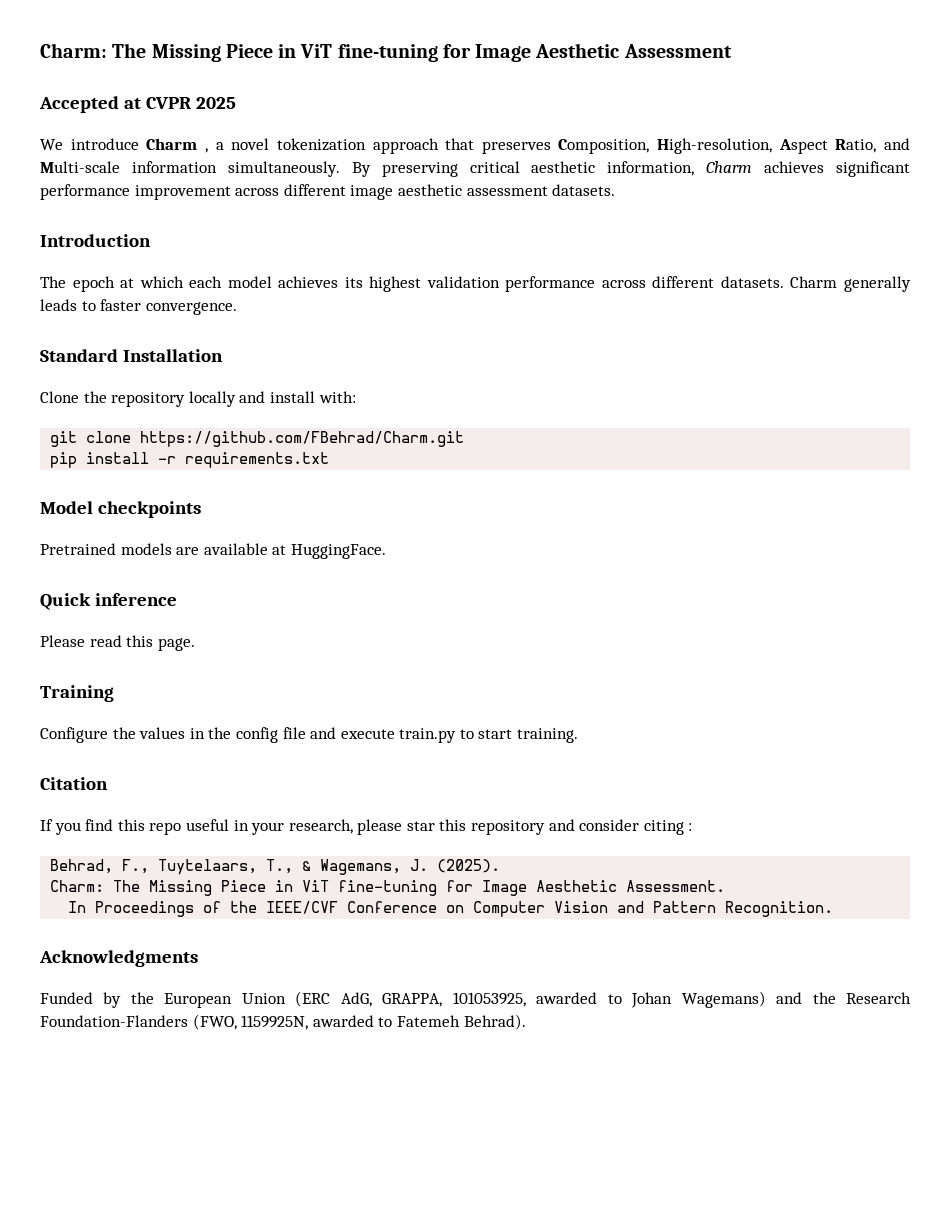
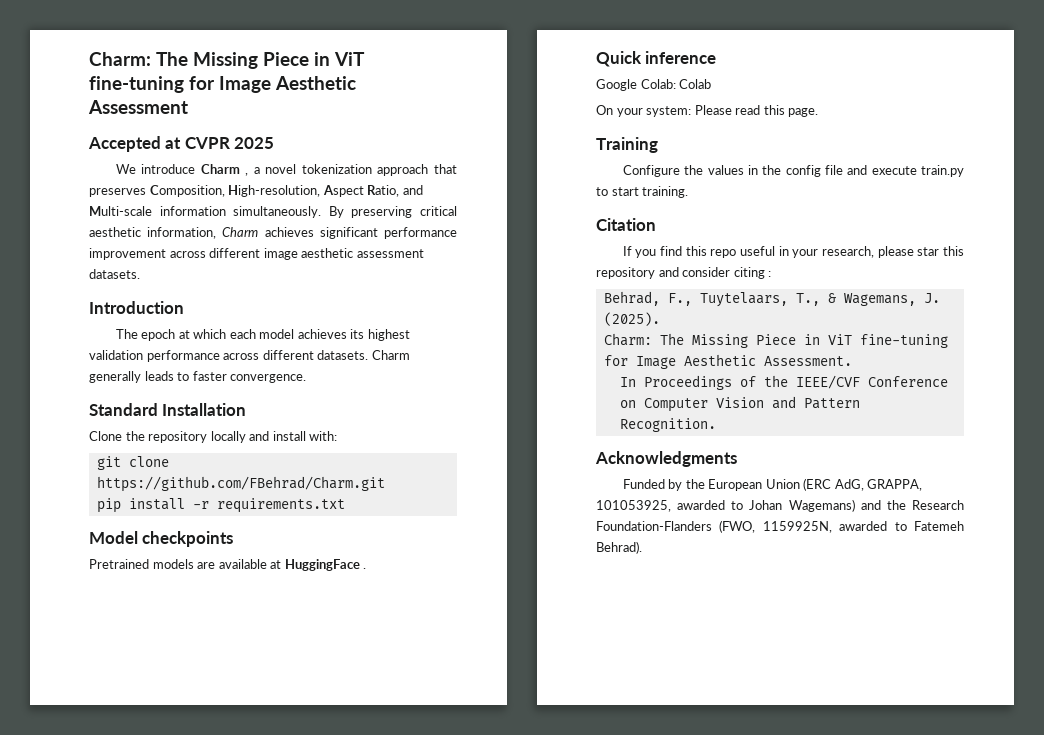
- Pretrained models are available at HuggingFace.
+ Pretrained models are available at HuggingFace .
- Please read this page.
+ Google Colab: Colab
+ On your system: Please read this page.

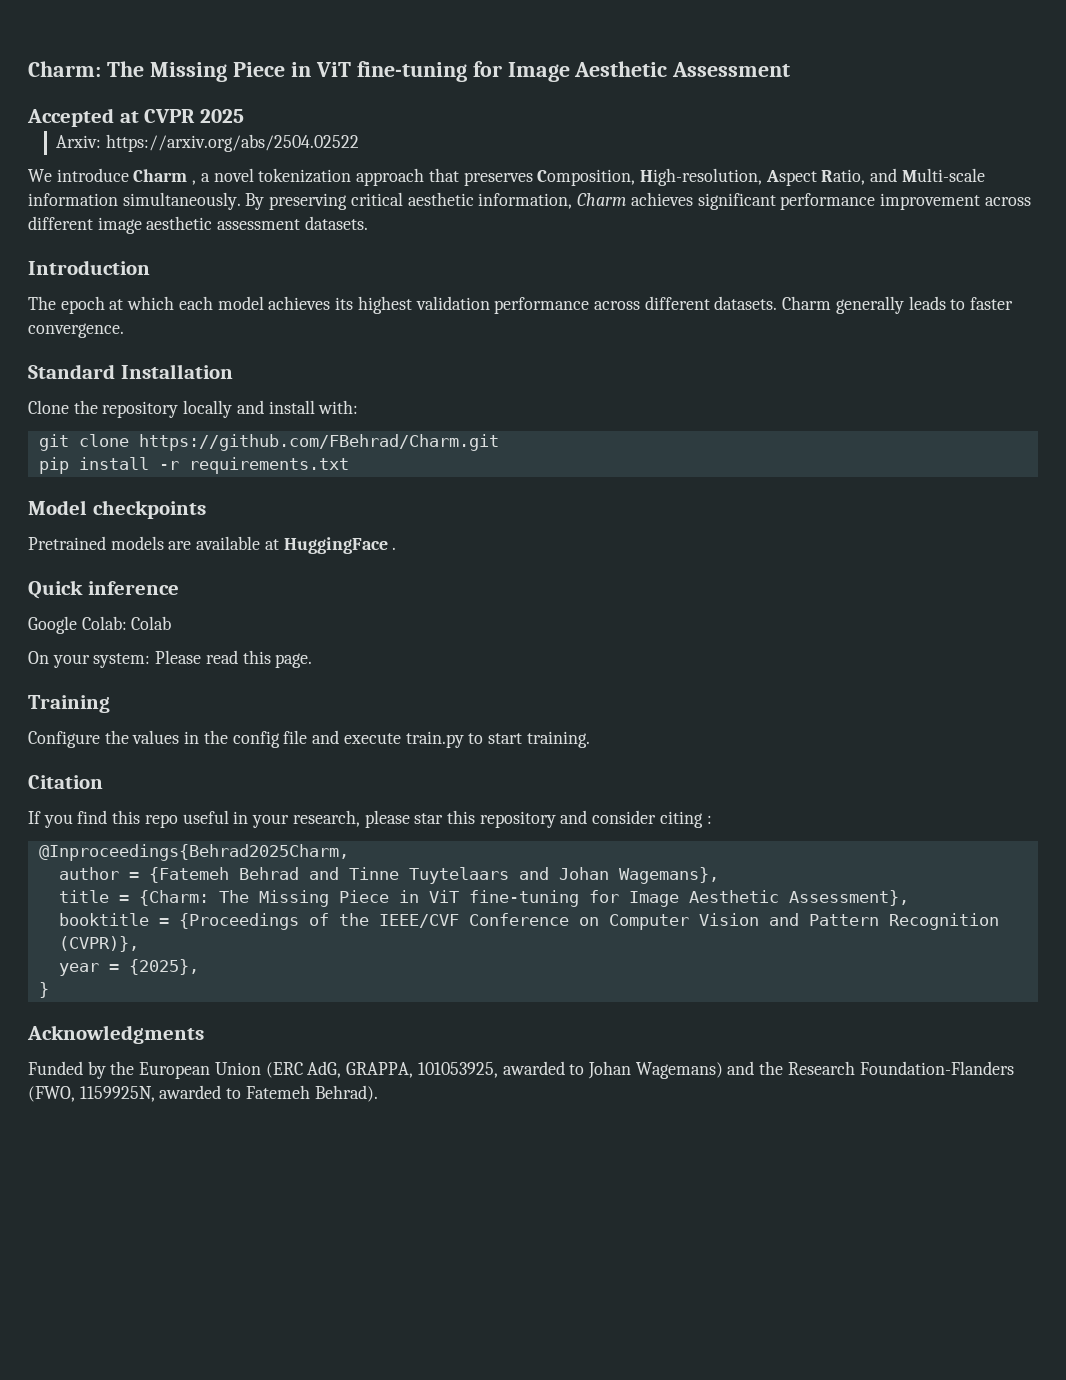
+ Arxiv: https://arxiv.org/abs/2504.02522
- Behrad, F., Tuytelaars, T., & Wagemans, J. (2025).
- Charm: The Missing Piece in ViT fine-tuning for Image Aesthetic Assessment.
- In Proceedings of the IEEE/CVF Conference on Computer Vision and Pattern Recognition.
+ @Inproceedings{Behrad2025Charm,
+ author = {Fatemeh Behrad and Tinne Tuytelaars and Johan Wagemans},
+ title = {Charm: The Missing Piece in ViT fine-tuning for Image Aesthetic Assessment},
+ booktitle = {Proceedings of the IEEE/CVF Conference on Computer Vision and Pattern Recognition (CVPR)},
+ year = {2025},
+ }

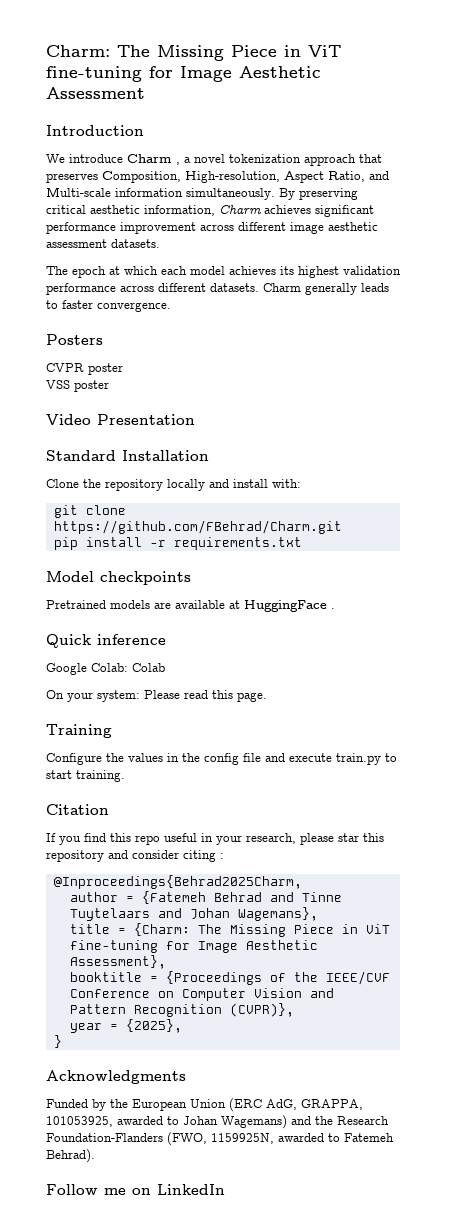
- Accepted at CVPR 2025
- Arxiv: https://arxiv.org/abs/2504.02522
+ Introduction
- Introduction
+ Posters
+ CVPR poster
+ VSS poster
+ Video Presentation
+ Follow me on LinkedIn

